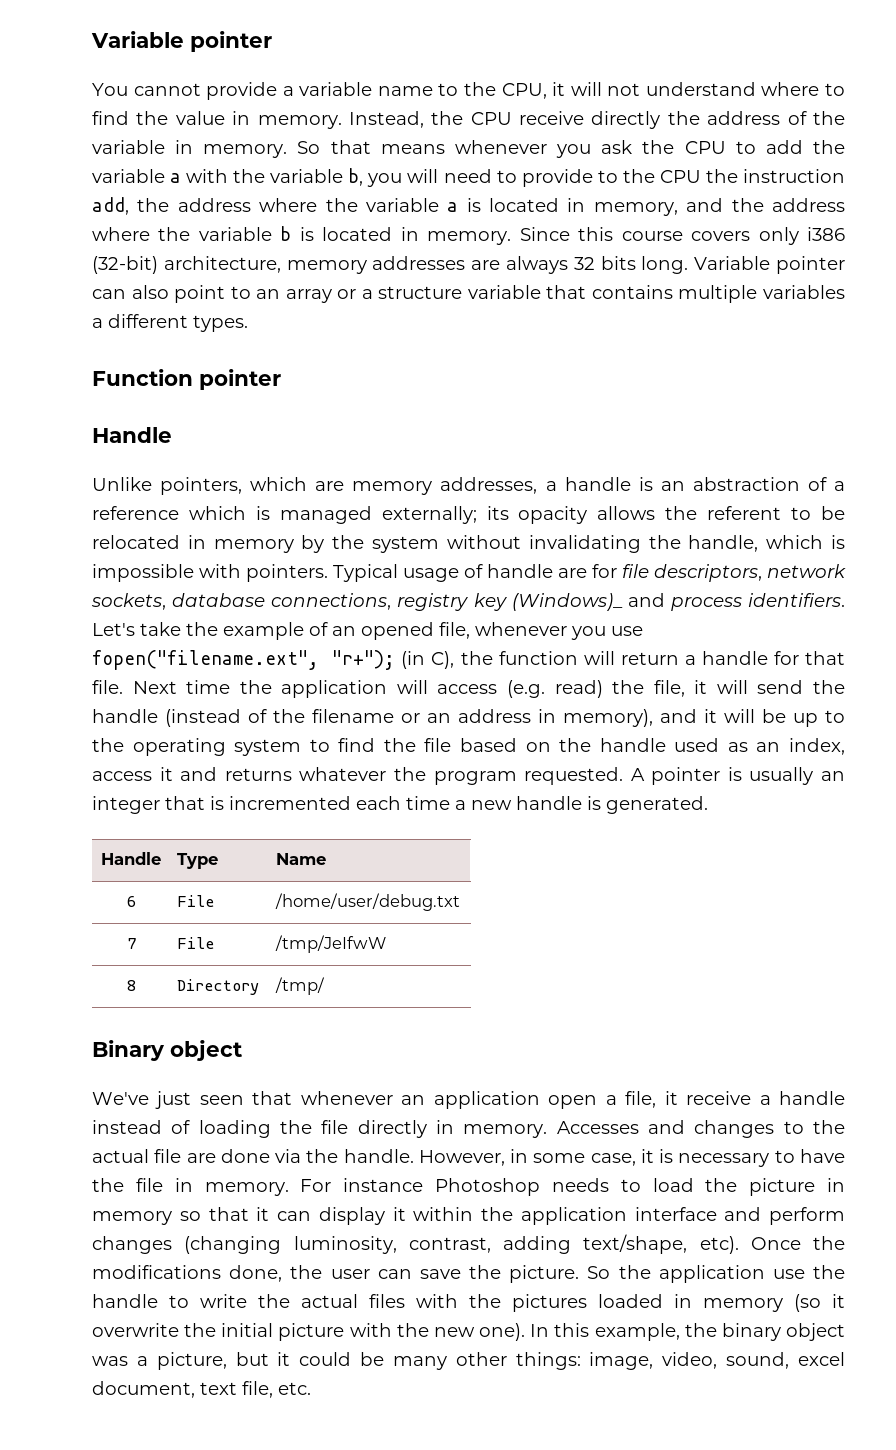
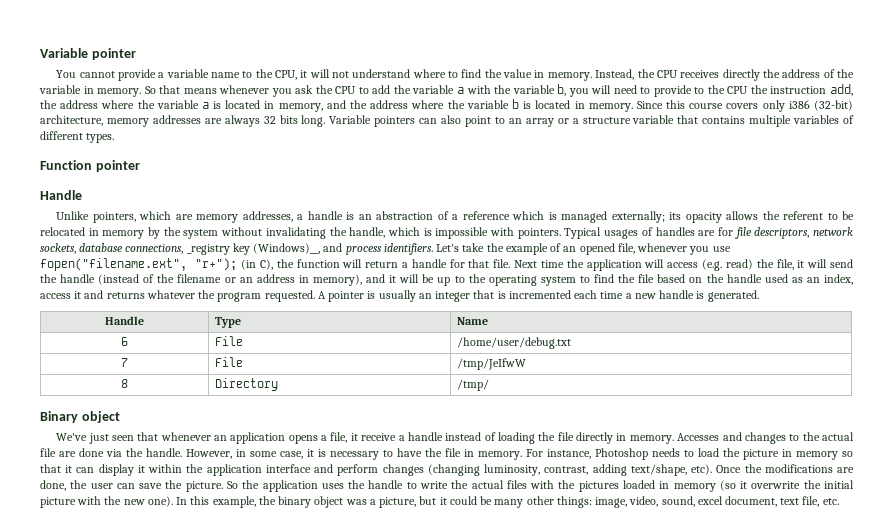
- Instead, the CPU receive directly the address of the variable in memory.
+ Instead, the CPU receives directly the address of the variable in memory.
- Variable pointer can also point to an array or a structure variable that contains multiple variables a different types.
+ Variable pointers can also point to an array or a structure variable that contains multiple variables of different types.
- Typical usage of handle are for file descriptors, network sockets, database connections, registry key (Windows)_ and process identifiers.
+ Typical usages of handles are for file descriptors, network sockets, database connections, _registry key (Windows)__, and process identifiers.
- We've just seen that whenever an application open a file, it receive a handle instead of loading the file directly in memory.
+ We've just seen that whenever an application opens a file, it receive a handle instead of loading the file directly in memory.
- For instance Photoshop needs to load the picture in memory so that it can display it within the application interface and perform changes (changing luminosity, contrast, adding text/shape, etc).
+ For instance, Photoshop needs to load the picture in memory so that it can display it within the application interface and perform changes (changing luminosity, contrast, adding text/shape, etc).
- Once the modifications done, the user can save the picture.
+ Once the modifications are done, the user can save the picture.
- So the application use the handle to write the actual files with the pictures loaded in memory (so it overwrite the initial picture with the new one).
+ So the application uses the handle to write the actual files with the pictures loaded in memory (so it overwrite the initial picture with the new one).

